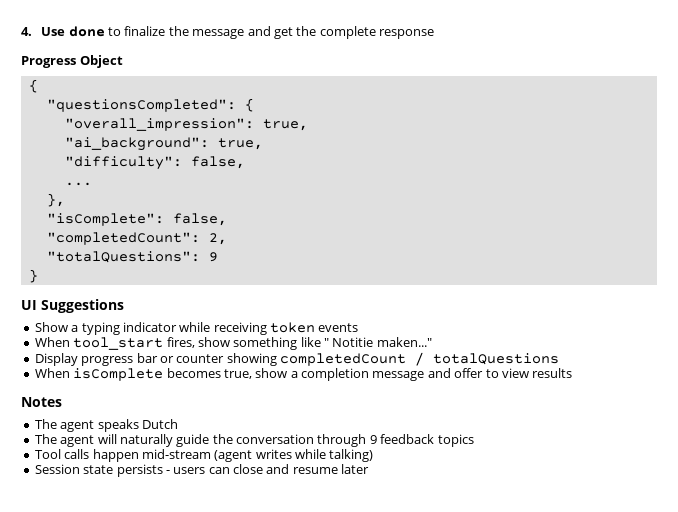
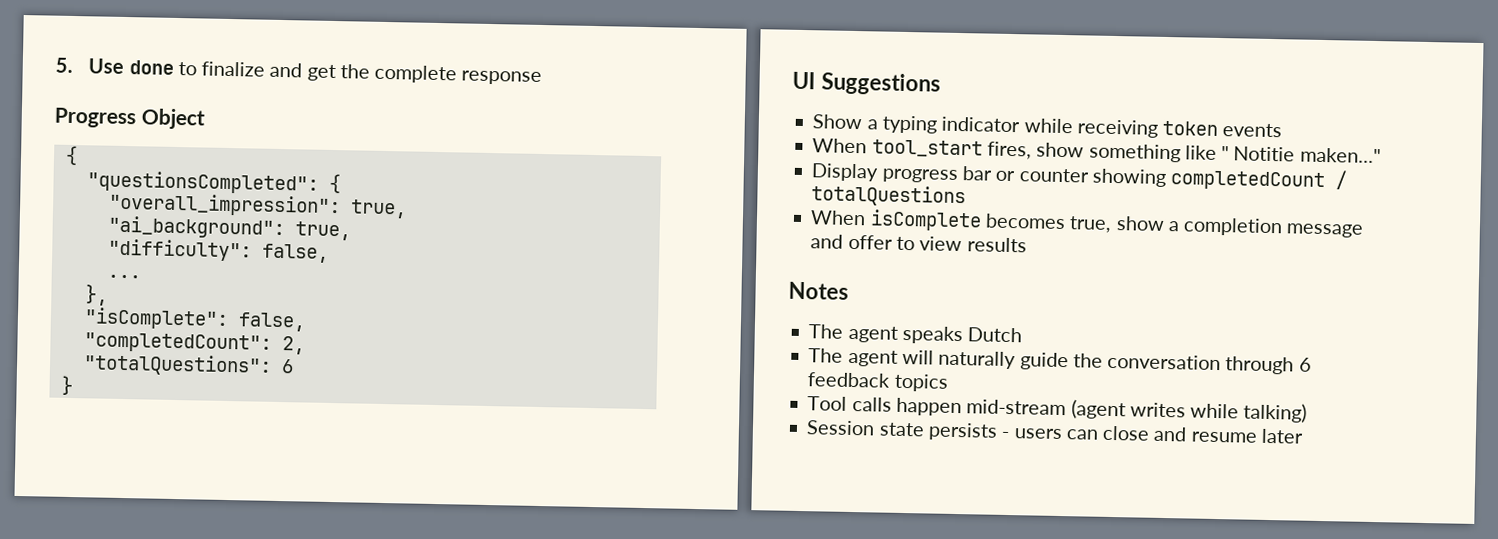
- 4. Use done to finalize the message and get the complete response
+ 5. Use done to finalize and get the complete response
- "totalQuestions": 9
+ "totalQuestions": 6
- The agent will naturally guide the conversation through 9 feedback topics
+ The agent will naturally guide the conversation through 6 feedback topics

